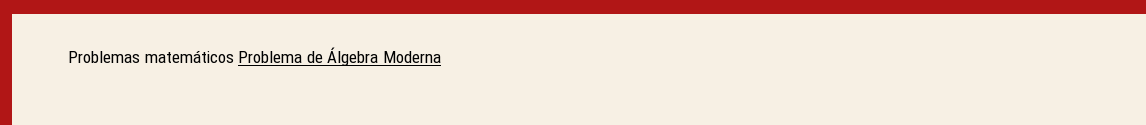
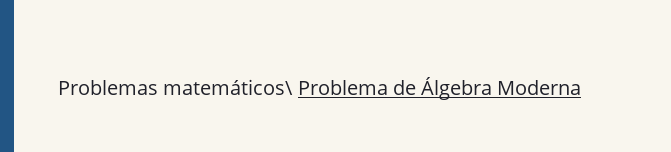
- Problemas matemáticos Problema de Álgebra Moderna
+ Problemas matemáticos\ Problema de Álgebra Moderna

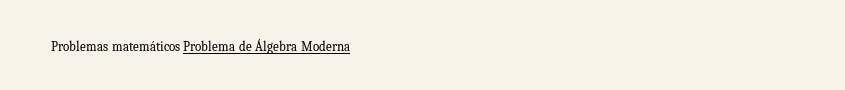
- Problemas matemáticos\ Problema de Álgebra Moderna
+ Problemas matemáticos Problema de Álgebra Moderna

